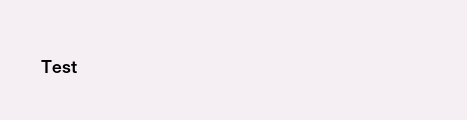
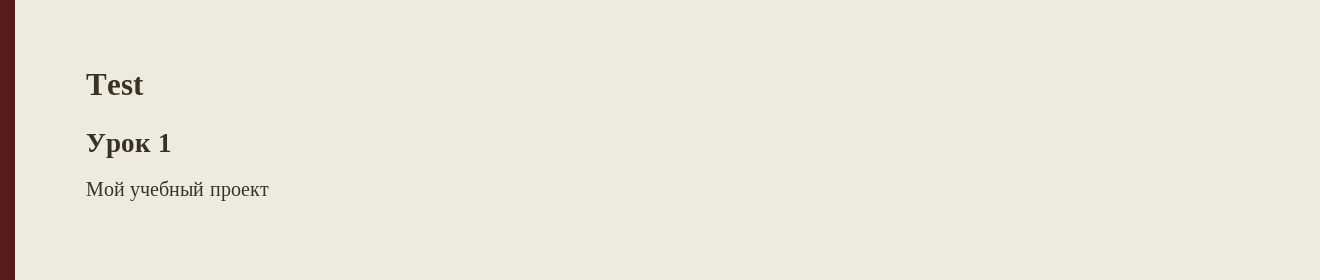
+ Урок 1
+ Мой учебный проект

